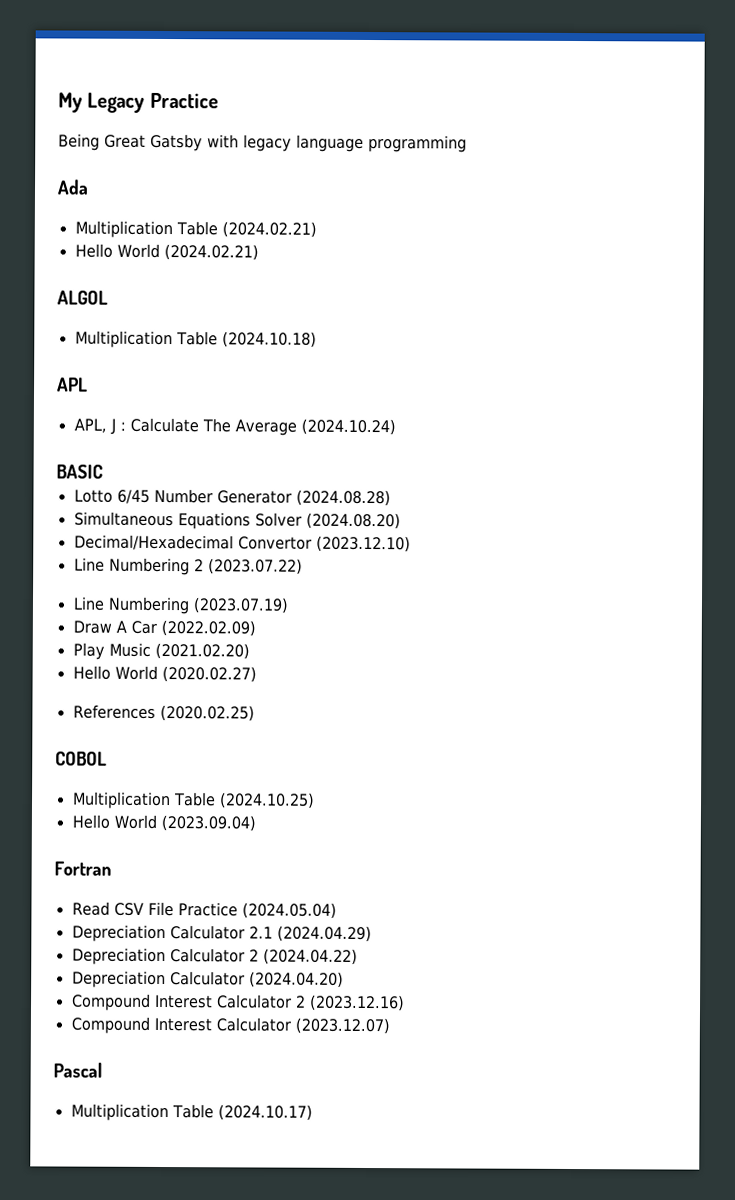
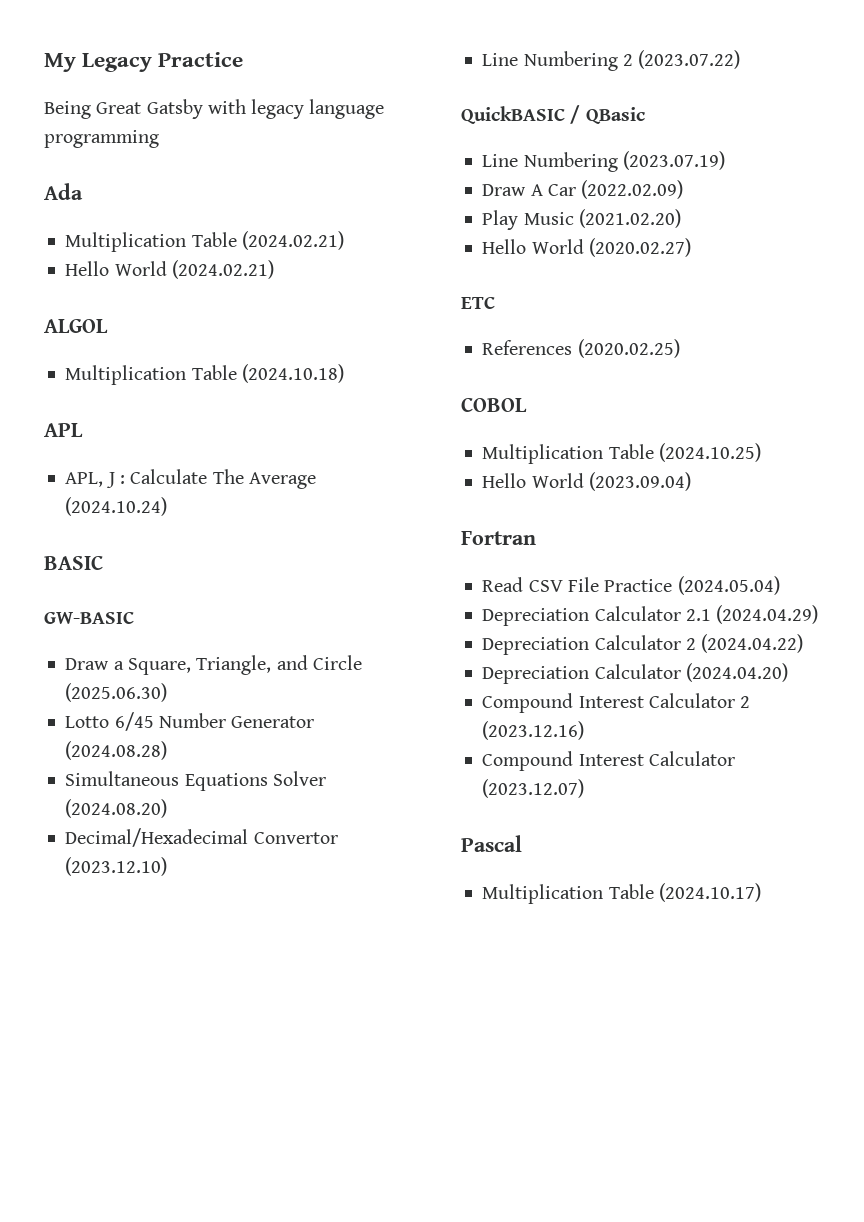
+ GW-BASIC
+ Draw a Square, Triangle, and Circle (2025.06.30)
+ QuickBASIC / QBasic
+ ETC

